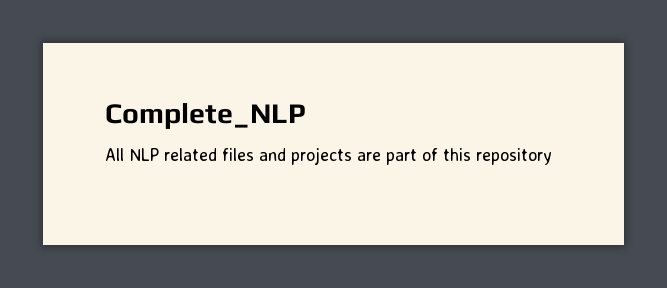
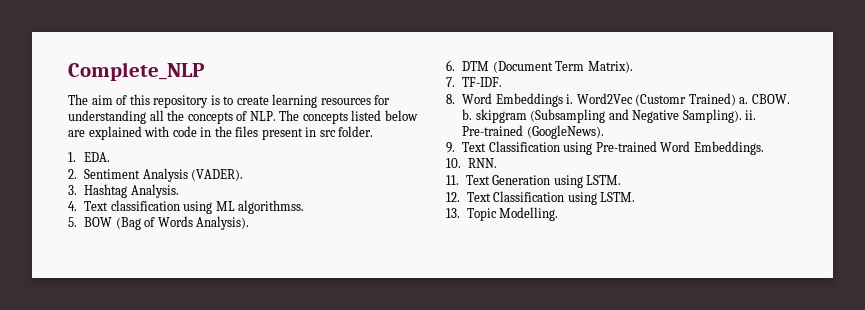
- All NLP related files and projects are part of this repository
+ The aim of this repository is to create learning resources for understanding all the concepts of NLP. The concepts listed below are explained with code in the files present in src folder.
+ 1. EDA.
+ 2. Sentiment Analysis (VADER).
+ 3. Hashtag Analysis.
+ 4. Text classification using ML algorithmss.
+ 5. BOW (Bag of Words Analysis).
+ 6. DTM (Document Term Matrix).
+ 7. TF-IDF.
+ 8. Word Embeddings i. Word2Vec (Customr Trained) a. CBOW. b. skipgram (Subsampling and Negative Sampling). ii. Pre-trained (GoogleNews).
+ 9. Text Classification using Pre-trained Word Embeddings.
+ 10. RNN.
+ 11. Text Generation using LSTM.
+ 12. Text Classification using LSTM.
+ 13. Topic Modelling.

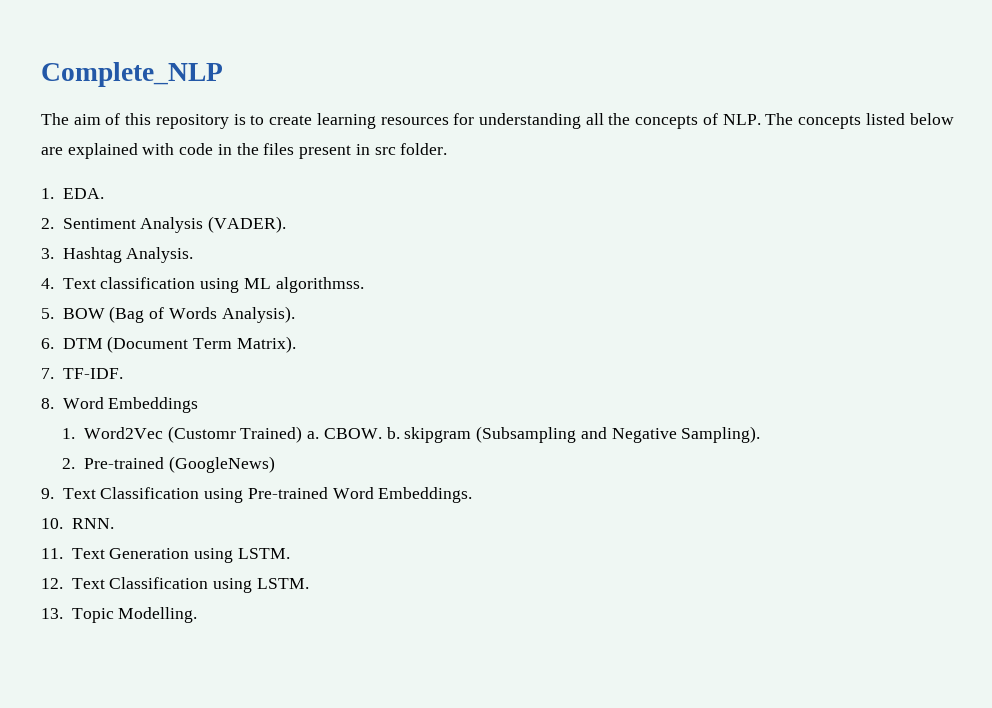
- 8. Word Embeddings i. Word2Vec (Customr Trained) a.
+ 8. Word Embeddings
+ 1. Word2Vec (Customr Trained) a.
- CBOW. b. skipgram (Subsampling and Negative Sampling). ii. Pre-trained (GoogleNews).
+ CBOW. b. skipgram (Subsampling and Negative Sampling).
+ 2. Pre-trained (GoogleNews)

